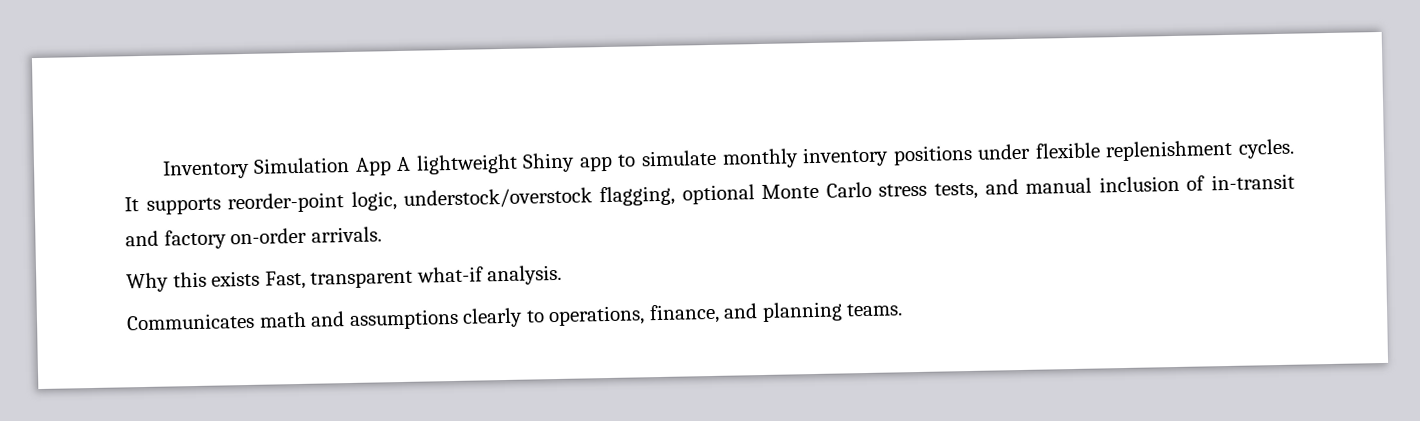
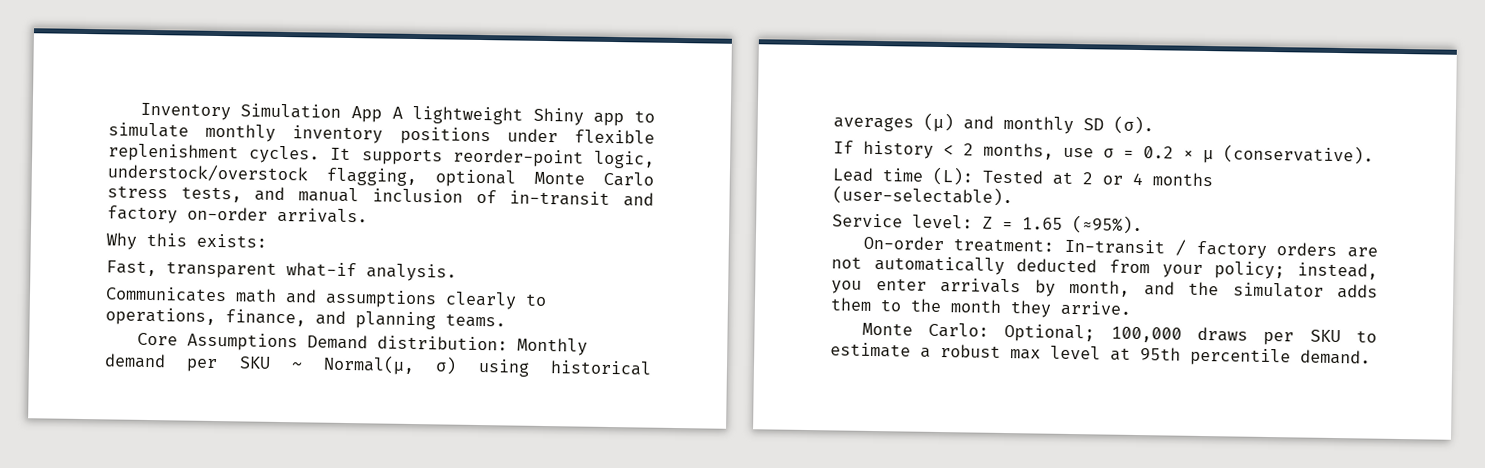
- Why this exists Fast, transparent what-if analysis.
+ Why this exists:
+ Fast, transparent what-if analysis.
+ Core Assumptions Demand distribution: Monthly demand per SKU ~ Normal(μ, σ) using historical averages (μ) and monthly SD (σ).
+ If history < 2 months, use σ = 0.2 × μ (conservative).
+ Lead time (L): Tested at 2 or 4 months (user-selectable).
+ Service level: Z = 1.65 (≈95%).
+ On-order treatment: In-transit / factory orders are not automatically deducted from your policy; instead, you enter arrivals by month, and the simulator adds them to the month they arrive.
+ Monte Carlo: Optional; 100,000 draws per SKU to estimate a robust max level at 95th percentile demand.

